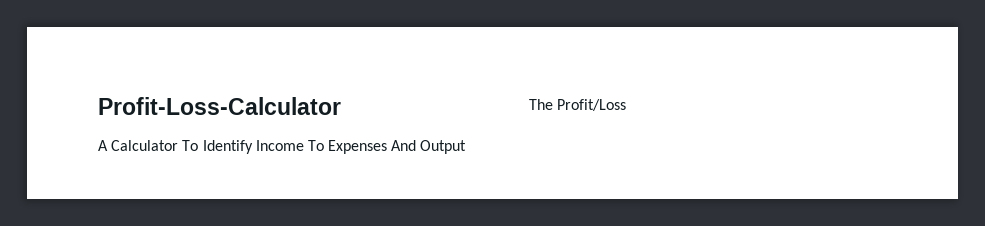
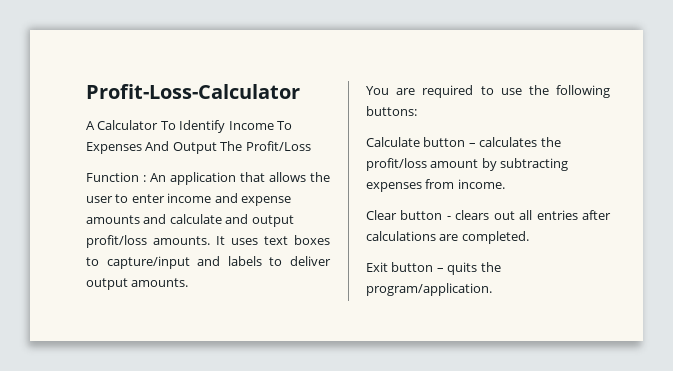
+ Function : An application that allows the user to enter income and expense amounts and calculate and output profit/loss amounts. It uses text boxes to capture/input and labels to deliver output amounts.
+ You are required to use the following buttons:
+ Calculate button – calculates the profit/loss amount by subtracting expenses from income.
+ Clear button - clears out all entries after calculations are completed.
+ Exit button – quits the program/application.

